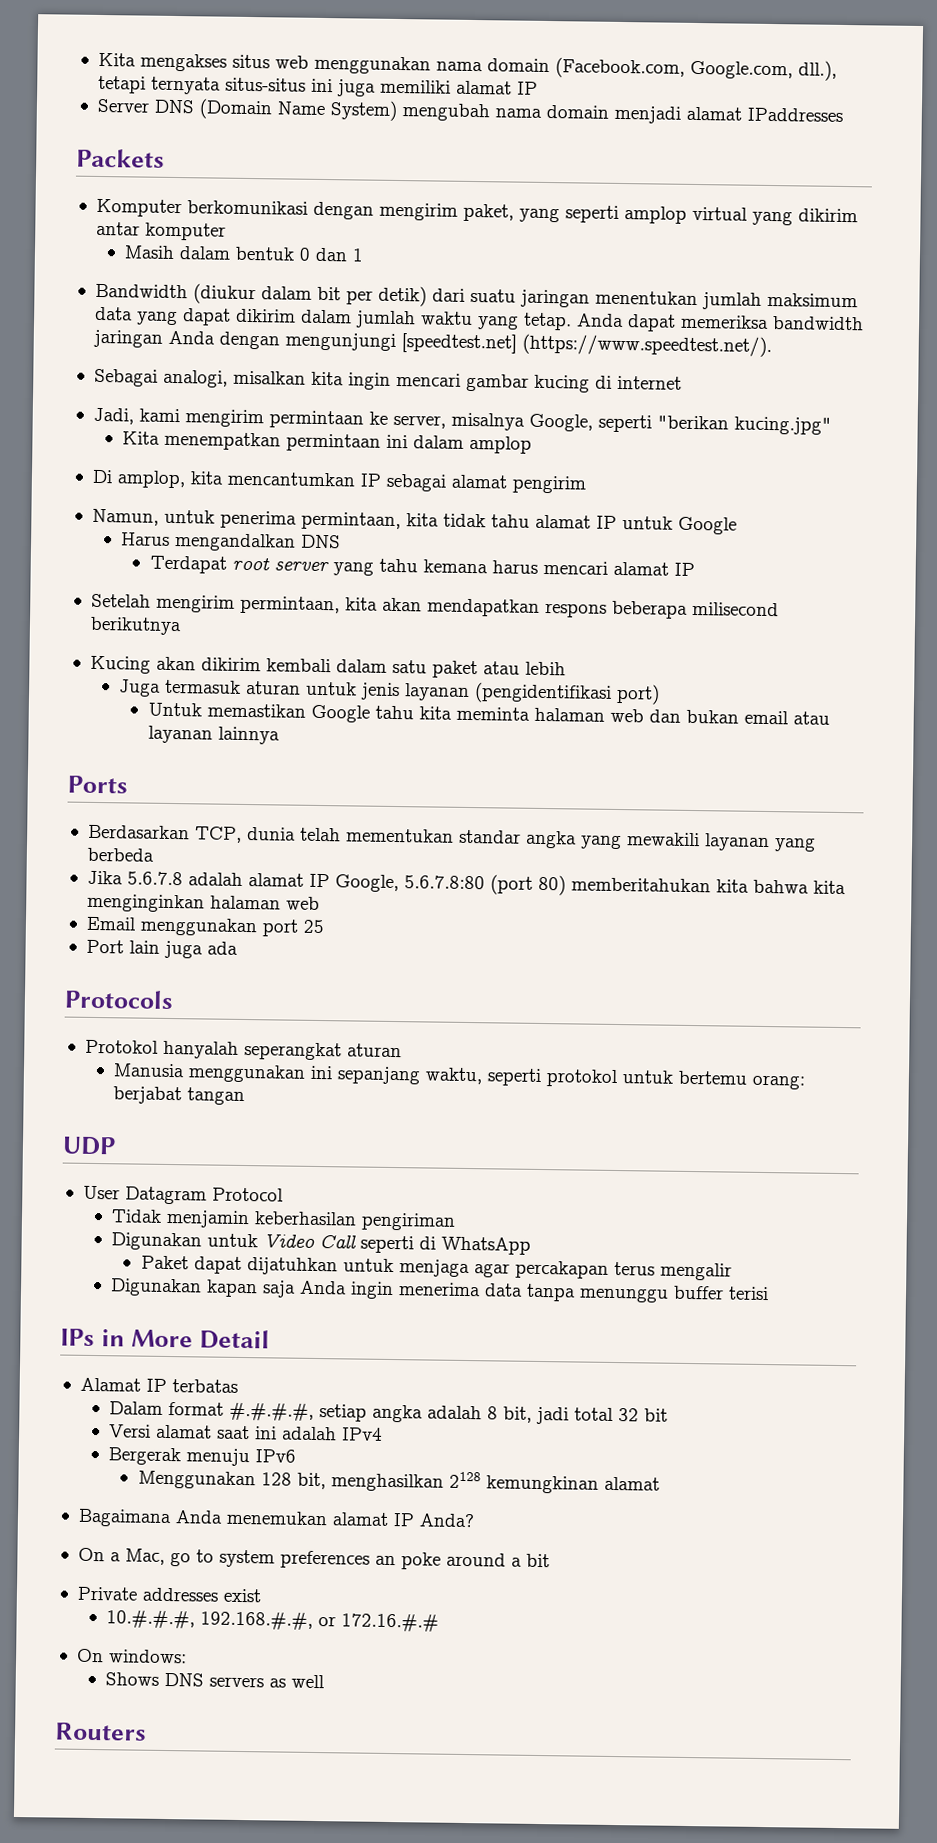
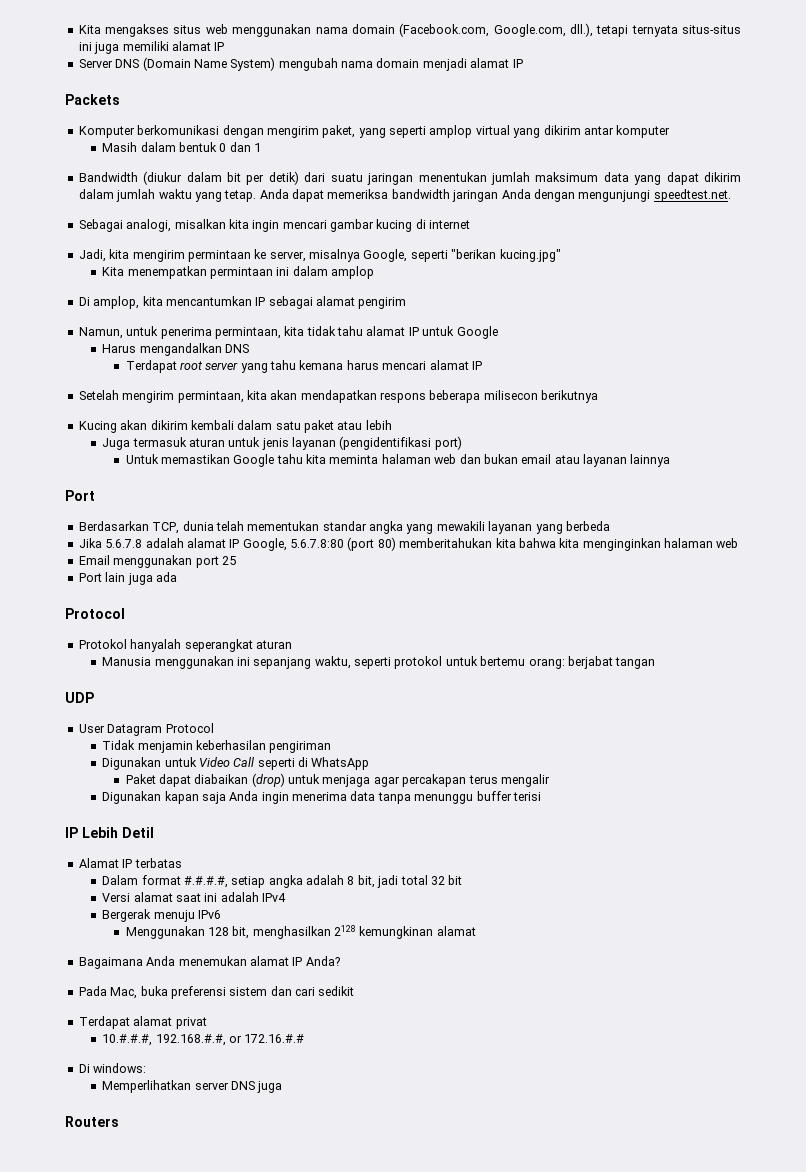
- Server DNS (Domain Name System) mengubah nama domain menjadi alamat IPaddresses
+ Server DNS (Domain Name System) mengubah nama domain menjadi alamat IP
- Anda dapat memeriksa bandwidth jaringan Anda dengan mengunjungi [speedtest.net] (https://www.speedtest.net/).
+ Anda dapat memeriksa bandwidth jaringan Anda dengan mengunjungi speedtest.net.
- Jadi, kami mengirim permintaan ke server, misalnya Google, seperti "berikan kucing.jpg"
+ Jadi, kita mengirim permintaan ke server, misalnya Google, seperti "berikan kucing.jpg"
- Setelah mengirim permintaan, kita akan mendapatkan respons beberapa milisecond berikutnya
+ Setelah mengirim permintaan, kita akan mendapatkan respons beberapa milisecon berikutnya
  Untuk memastikan Google tahu kita meminta halaman web dan bukan email atau layanan lainnya
- Ports
+ Port
  Port lain juga ada
- Protocols
+ Protocol
- Paket dapat dijatuhkan untuk menjaga agar percakapan terus mengalir
+ Paket dapat diabaikan (drop) untuk menjaga agar percakapan terus mengalir
- IPs in More Detail
+ IP Lebih Detil
- On a Mac, go to system preferences an poke around a bit
- Private addresses exist
+ Pada Mac, buka preferensi sistem dan cari sedikit
+ Terdapat alamat privat
- On windows:
+ Di windows:
- Shows DNS servers as well
+ Memperlihatkan server DNS juga

